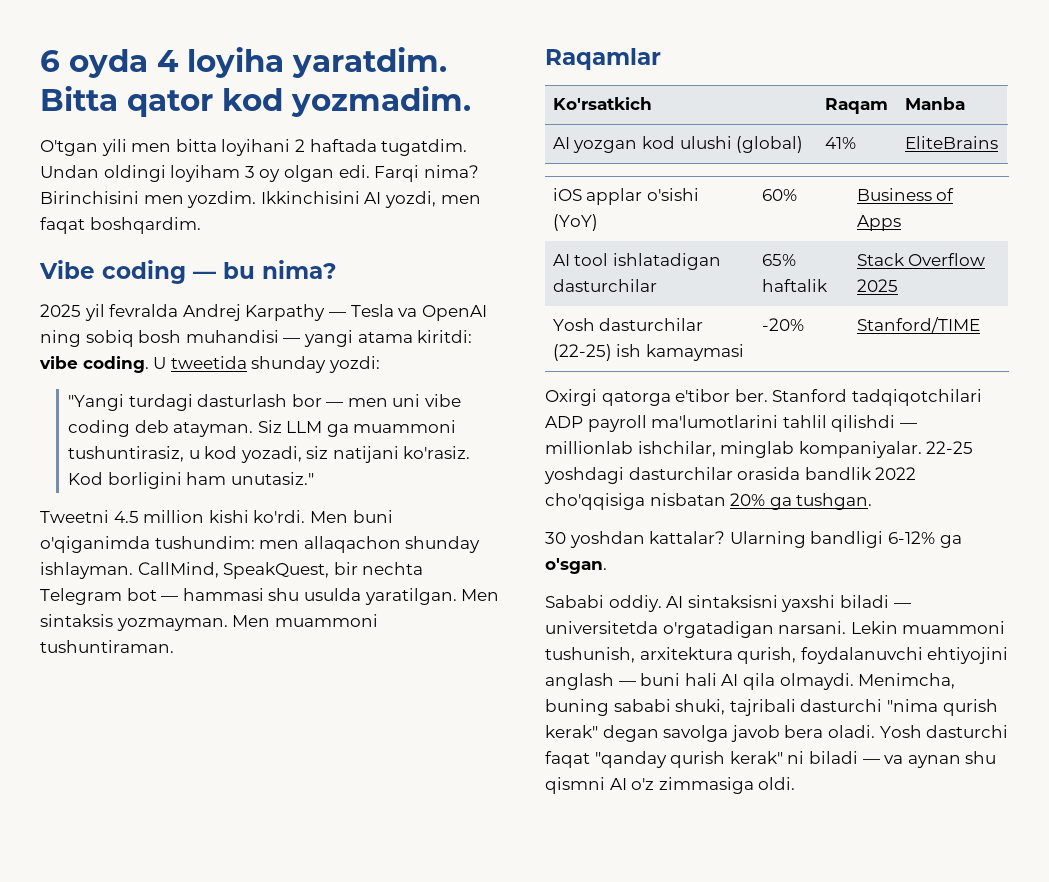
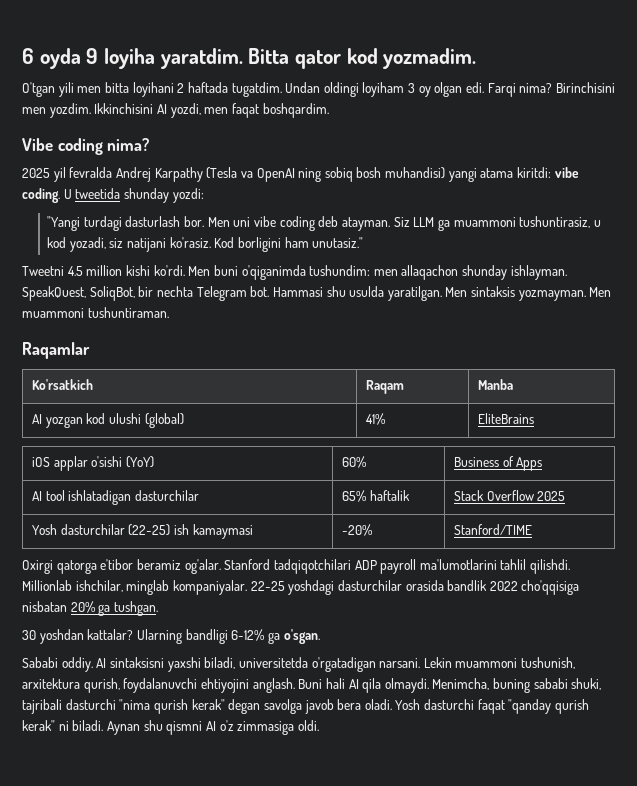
- 6 oyda 4 loyiha yaratdim.
+ 6 oyda 9 loyiha yaratdim.
- Vibe coding — bu nima?
+ Vibe coding nima?
- 2025 yil fevralda Andrej Karpathy — Tesla va OpenAI ning sobiq bosh muhandisi — yangi atama kiritdi: vibe coding.
+ 2025 yil fevralda Andrej Karpathy (Tesla va OpenAI ning sobiq bosh muhandisi) yangi atama kiritdi: vibe coding.
- "Yangi turdagi dasturlash bor — men uni vibe coding deb atayman.
+ "Yangi turdagi dasturlash bor. Men uni vibe coding deb atayman.
- CallMind, SpeakQuest, bir nechta Telegram bot — hammasi shu usulda yaratilgan.
+ SpeakQuest, SoliqBot, bir nechta Telegram bot. Hammasi shu usulda yaratilgan.
- Oxirgi qatorga e'tibor ber.
+ Oxirgi qatorga e'tibor beramiz og'alar.
- Stanford tadqiqotchilari ADP payroll ma'lumotlarini tahlil qilishdi — millionlab ishchilar, minglab kompaniyalar.
+ Stanford tadqiqotchilari ADP payroll ma'lumotlarini tahlil qilishdi. Millionlab ishchilar, minglab kompaniyalar.
- AI sintaksisni yaxshi biladi — universitetda o'rgatadigan narsani.
+ AI sintaksisni yaxshi biladi, universitetda o'rgatadigan narsani.
- Lekin muammoni tushunish, arxitektura qurish, foydalanuvchi ehtiyojini anglash — buni hali AI qila olmaydi.
+ Lekin muammoni tushunish, arxitektura qurish, foydalanuvchi ehtiyojini anglash. Buni hali AI qila olmaydi.
- Yosh dasturchi faqat "qanday qurish kerak" ni biladi — va aynan shu qismni AI o'z zimmasiga oldi.
+ Yosh dasturchi faqat "qanday qurish kerak" ni biladi. Aynan shu qismni AI o'z zimmasiga oldi.

